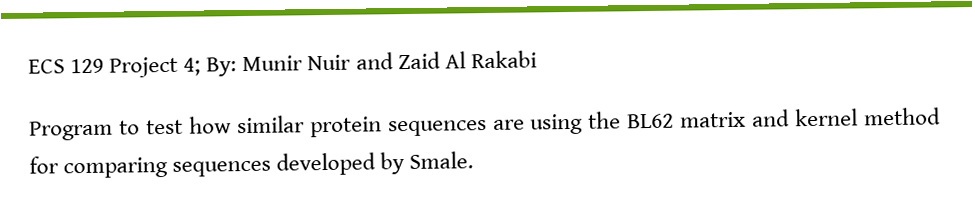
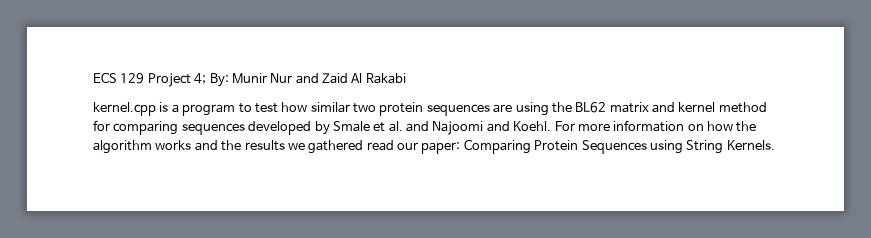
- ECS 129 Project 4; By: Munir Nuir and Zaid Al Rakabi
+ ECS 129 Project 4; By: Munir Nur and Zaid Al Rakabi
- Program to test how similar protein sequences are using the BL62 matrix and kernel method for comparing sequences developed by Smale.
+ kernel.cpp is a program to test how similar two protein sequences are using the BL62 matrix and kernel method for comparing sequences developed by Smale et al. and Najoomi and Koehl. For more information on how the algorithm works and the results we gathered read our paper: Comparing Protein Sequences using String Kernels.

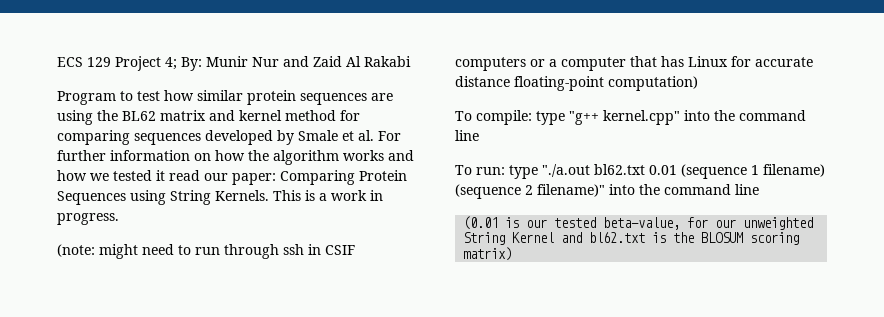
- kernel.cpp is a program to test how similar two protein sequences are using the BL62 matrix and kernel method for comparing sequences developed by Smale et al. and Najoomi and Koehl. For more information on how the algorithm works and the results we gathered read our paper: Comparing Protein Sequences using String Kernels.
+ Program to test how similar protein sequences are using the BL62 matrix and kernel method for comparing sequences developed by Smale et al. For further information on how the algorithm works and how we tested it read our paper: Comparing Protein Sequences using String Kernels.
+ This is a work in progress.
+ (note: might need to run through ssh in CSIF computers or a computer that has Linux for accurate distance floating-point computation)
+ To compile: type "g++ kernel.cpp" into the command line
+ To run: type "./a.out bl62.txt 0.01 (sequence 1 filename) (sequence 2 filename)" into the command line
+ (0.01 is our tested beta-value, for our unweighted String Kernel and bl62.txt is the BLOSUM scoring matrix)

